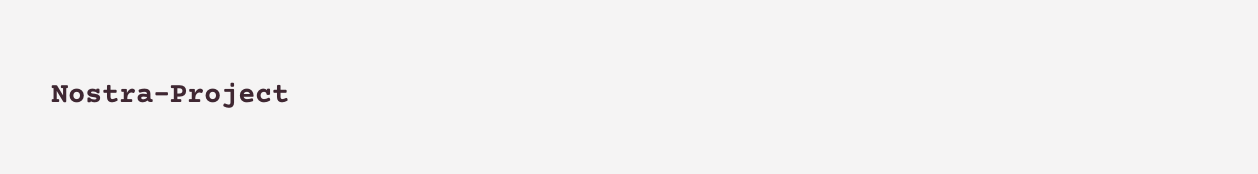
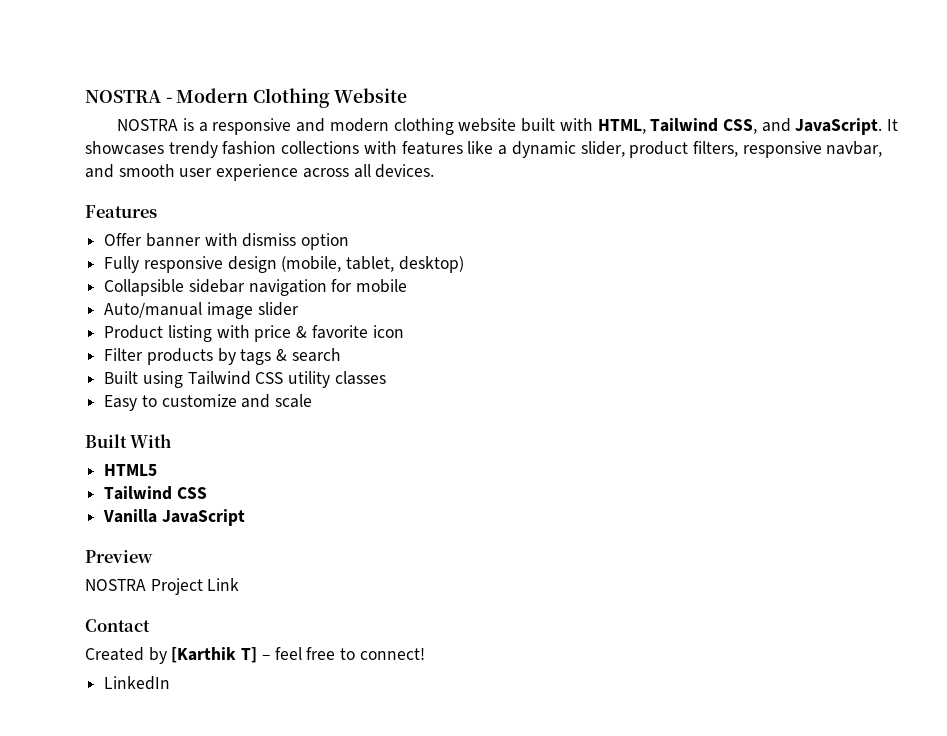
- Nostra-Project
+ NOSTRA - Modern Clothing Website
+ NOSTRA is a responsive and modern clothing website built with HTML, Tailwind CSS, and JavaScript. It showcases trendy fashion collections with features like a dynamic slider, product filters, responsive navbar, and smooth user experience across all devices.
+ Features
+ Offer banner with dismiss option
+ Fully responsive design (mobile, tablet, desktop)
+ Collapsible sidebar navigation for mobile
+ Auto/manual image slider
+ Product listing with price & favorite icon
+ Filter products by tags & search
+ Built using Tailwind CSS utility classes
+ Easy to customize and scale
+ Built With
+ HTML5
+ Tailwind CSS
+ Vanilla JavaScript
+ Preview
+ NOSTRA Project Link
+ Contact
+ Created by [Karthik T] – feel free to connect!
+ LinkedIn

